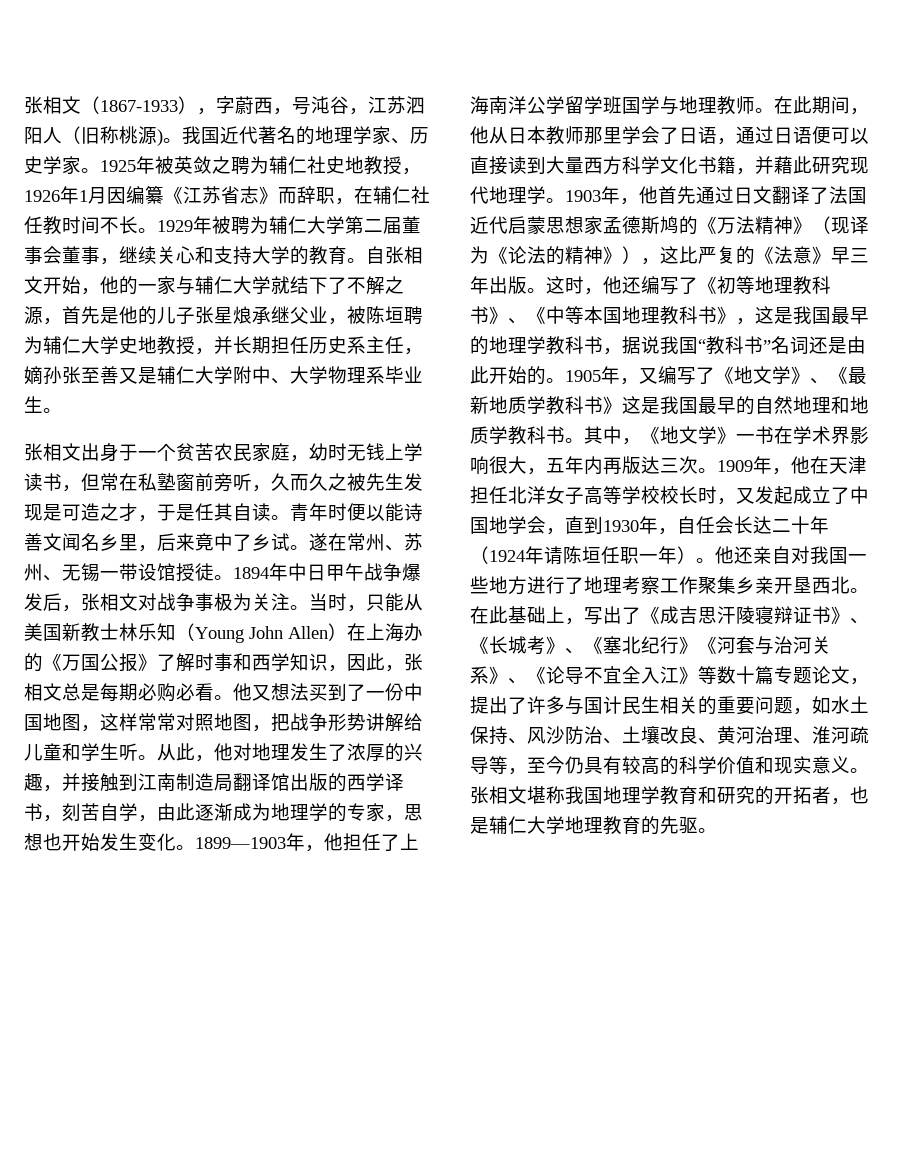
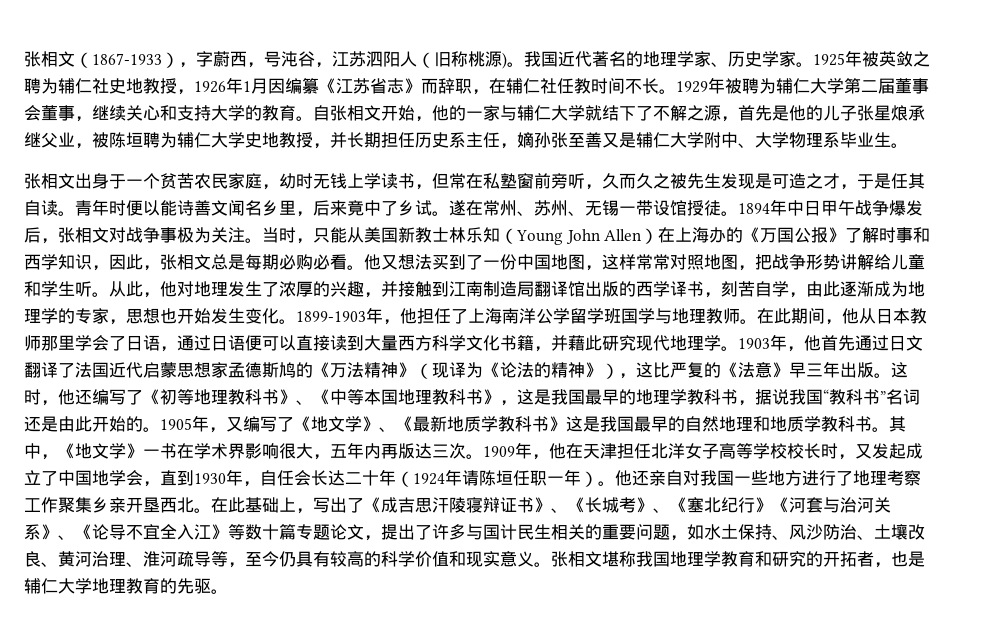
- 1899—1903年，他担任了上海南洋公学留学班国学与地理教师。
+ 1899-1903年，他担任了上海南洋公学留学班国学与地理教师。

